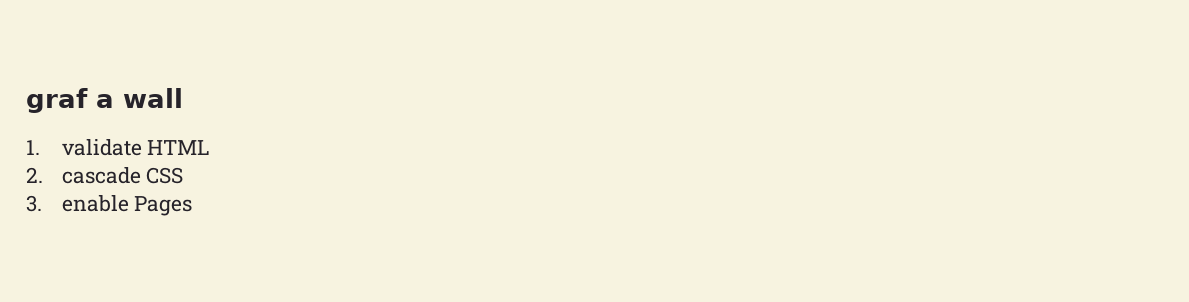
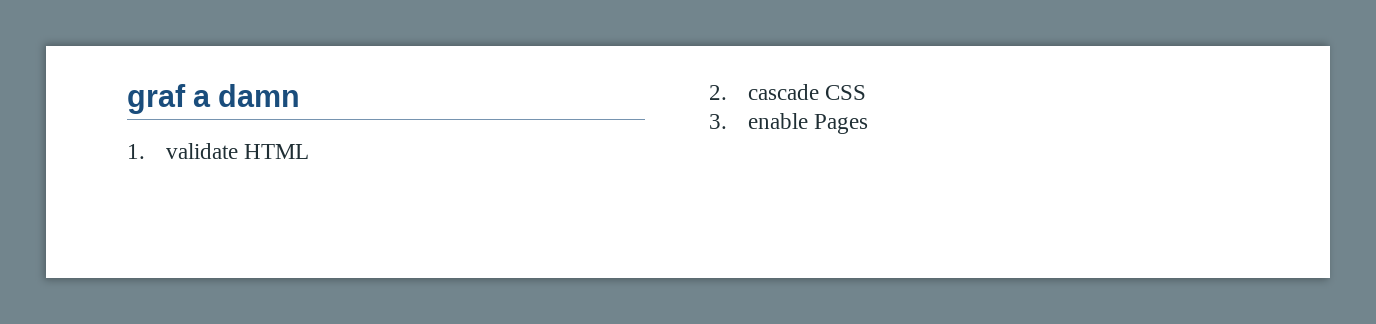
- graf a wall
+ graf a damn

